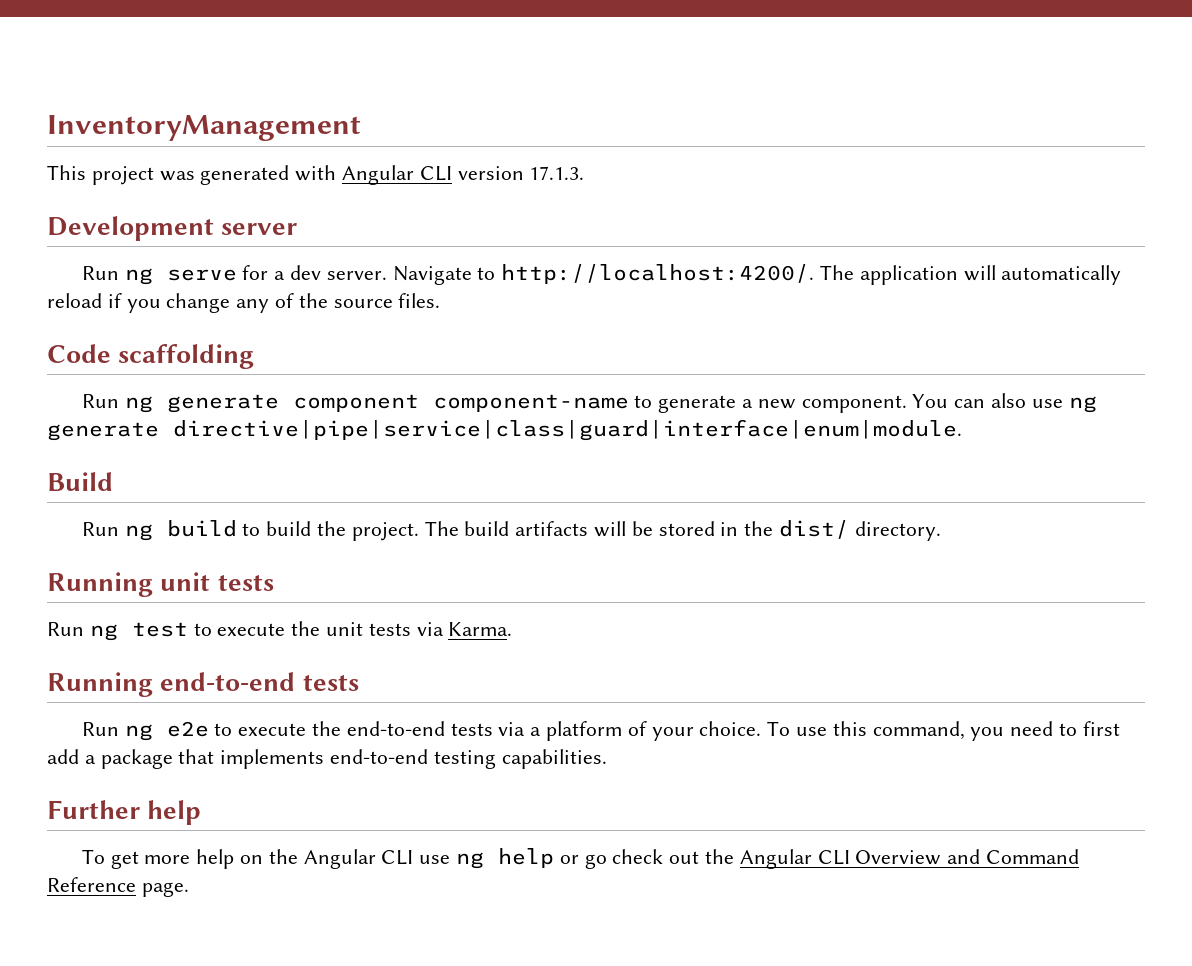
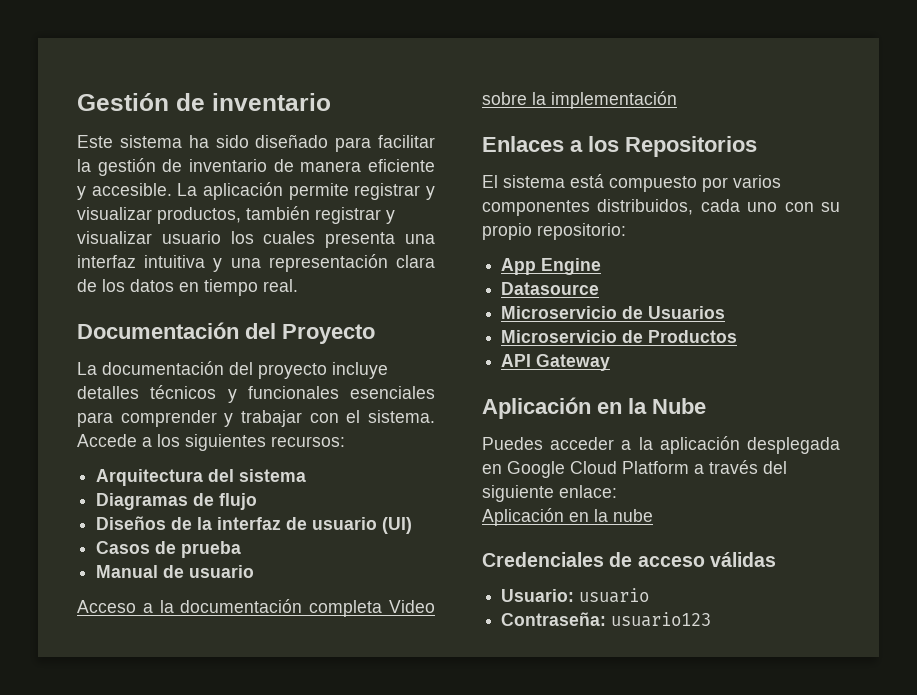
- InventoryManagement
- This project was generated with Angular CLI version 17.1.3.
- Development server
- Run ng serve for a dev server. Navigate to http://localhost:4200/. The application will automatically reload if you change any of the source files.
- Code scaffolding
- Run ng generate component component-name to generate a new component. You can also use ng generate directive|pipe|service|class|guard|interface|enum|module.
- Build
- Run ng build to build the project. The build artifacts will be stored in the dist/ directory.
- Running unit tests
- Run ng test to execute the unit tests via Karma.
- Running end-to-end tests
- Run ng e2e to execute the end-to-end tests via a platform of your choice. To use this command, you need to first add a package that implements end-to-end testing capabilities.
- Further help
- To get more help on the Angular CLI use ng help or go check out the Angular CLI Overview and Command Reference page.
+ Gestión de inventario
+ Este sistema ha sido diseñado para facilitar la gestión de inventario de manera eficiente y accesible. La aplicación permite registrar y visualizar productos, también registrar y visualizar usuario los cuales presenta una interfaz intuitiva y una representación clara de los datos en tiempo real.
+ Documentación del Proyecto
+ La documentación del proyecto incluye detalles técnicos y funcionales esenciales para comprender y trabajar con el sistema. Accede a los siguientes recursos:
+ Arquitectura del sistema
+ Diagramas de flujo
+ Diseños de la interfaz de usuario (UI)
+ Casos de prueba
+ Manual de usuario
+ Acceso a la documentación completa Video sobre la implementación
+ Enlaces a los Repositorios
+ El sistema está compuesto por varios componentes distribuidos, cada uno con su propio repositorio:
+ App Engine
+ Datasource
+ Microservicio de Usuarios
+ Microservicio de Productos
+ API Gateway
+ Aplicación en la Nube
+ Puedes acceder a la aplicación desplegada en Google Cloud Platform a través del siguiente enlace:
+ Aplicación en la nube
+ Credenciales de acceso válidas
+ Usuario: usuario
+ Contraseña: usuario123

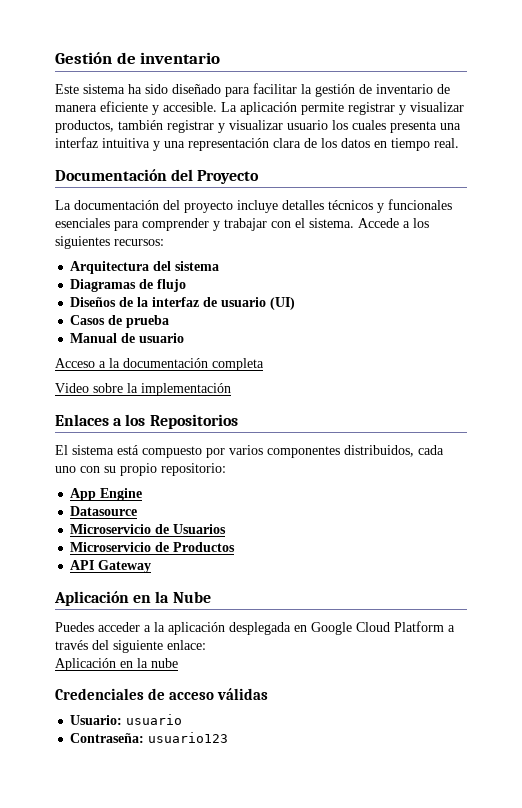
- Acceso a la documentación completa Video sobre la implementación
+ Acceso a la documentación completa
+ Video sobre la implementación

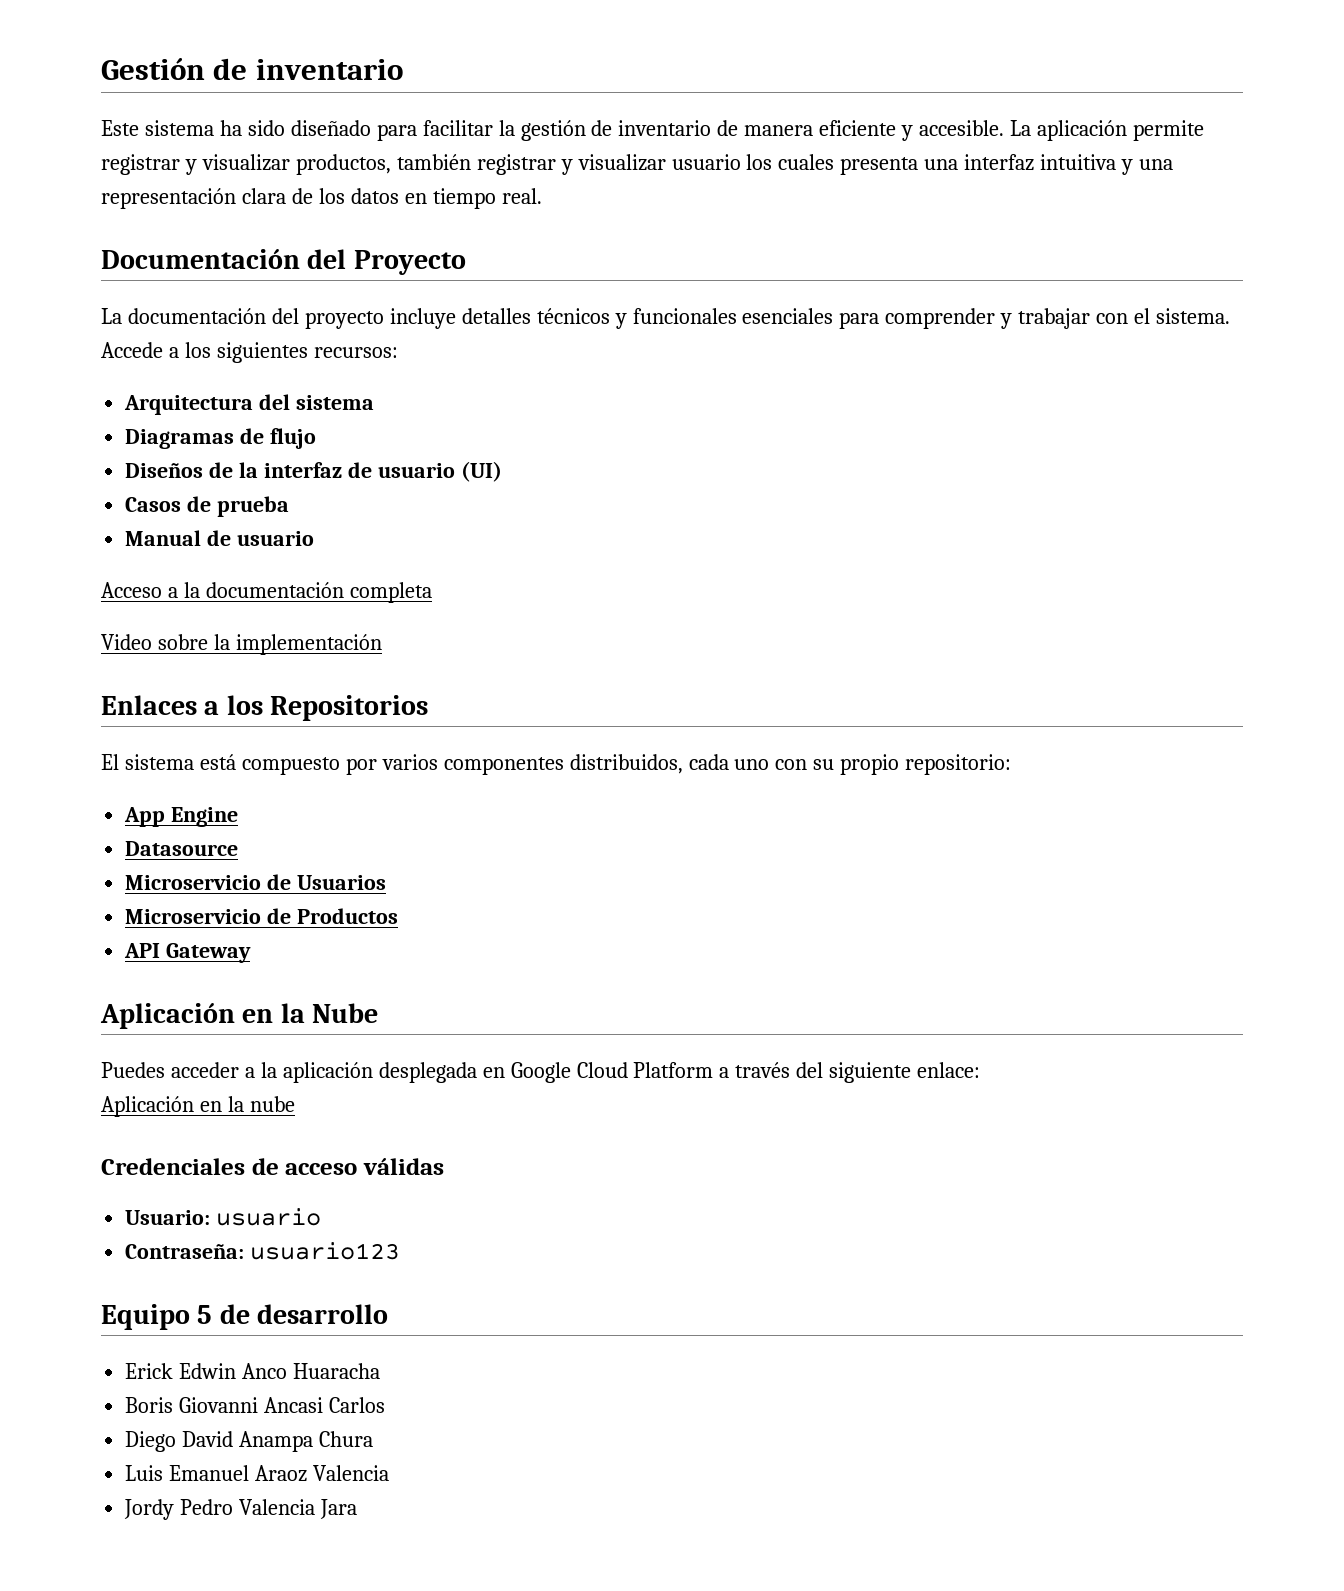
+ Equipo 5 de desarrollo
+ Erick Edwin Anco Huaracha
+ Boris Giovanni Ancasi Carlos
+ Diego David Anampa Chura
+ Luis Emanuel Araoz Valencia
+ Jordy Pedro Valencia Jara

